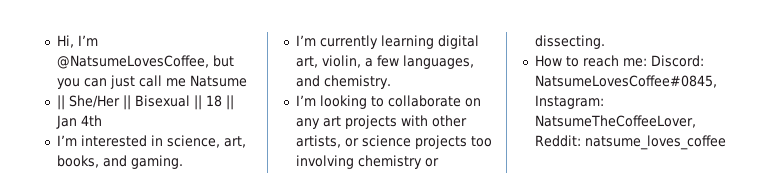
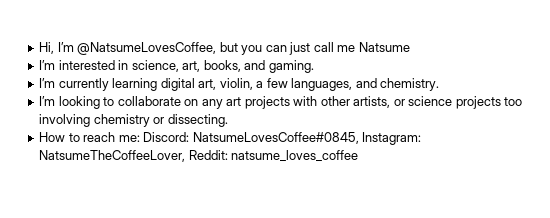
- || She/Her || Bisexual || 18 || Jan 4th

